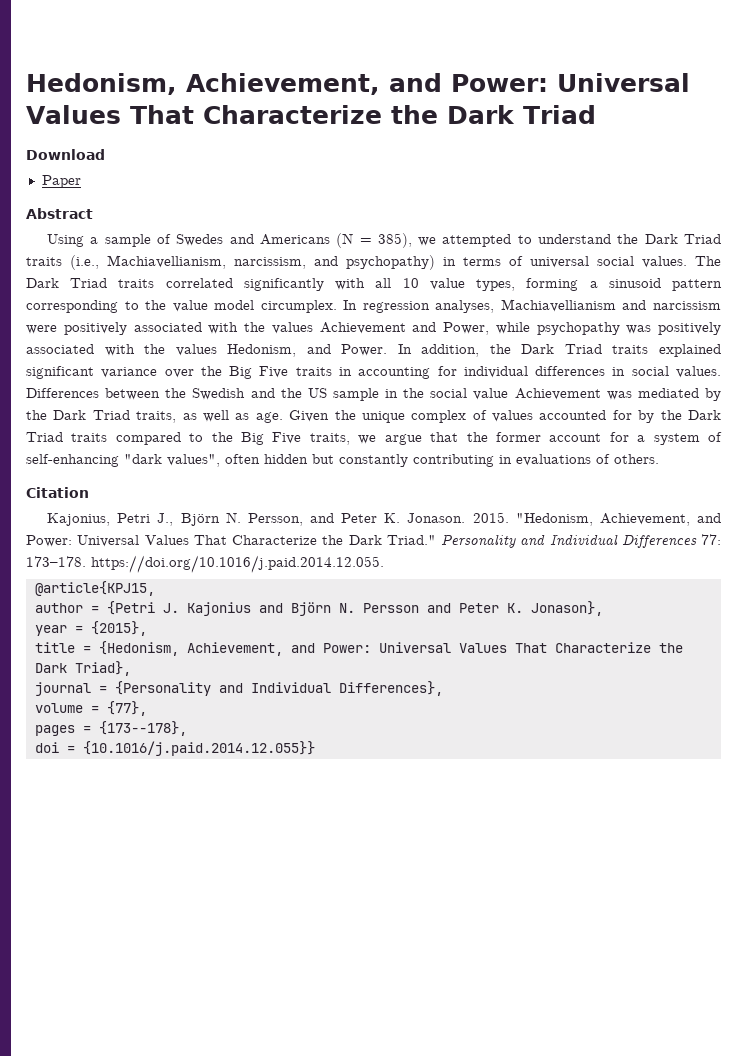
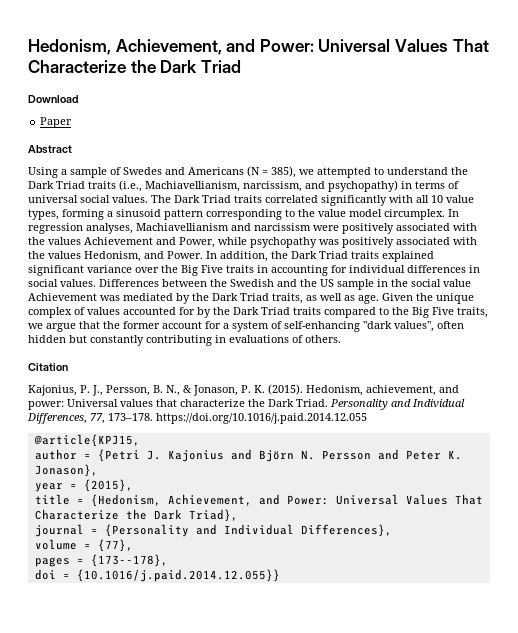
- Kajonius, Petri J., Björn N. Persson, and Peter K. Jonason. 2015. "Hedonism, Achievement, and Power: Universal Values That Characterize the Dark Triad."
+ Kajonius, P. J., Persson, B. N., & Jonason, P. K. (2015). Hedonism, achievement, and power: Universal values that characterize the Dark Triad.
- Personality and Individual Differences 77: 173–178. https://doi.org/10.1016/j.paid.2014.12.055.
+ Personality and Individual Differences, 77, 173–178. https://doi.org/10.1016/j.paid.2014.12.055

